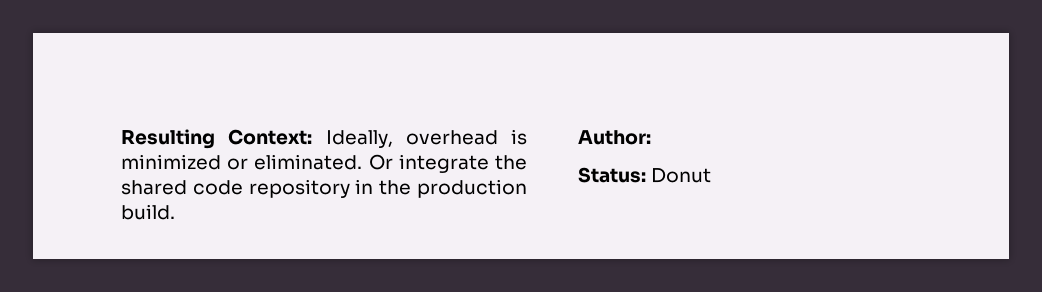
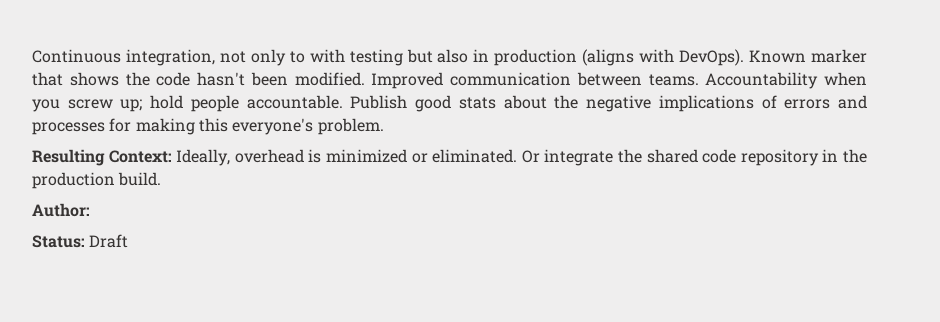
+ Continuous integration, not only to with testing but also in production (aligns with DevOps). Known marker that shows the code hasn't been modified. Improved communication between teams. Accountability when you screw up; hold people accountable. Publish good stats about the negative implications of errors and processes for making this everyone's problem.
- Status: Donut
+ Status: Draft

